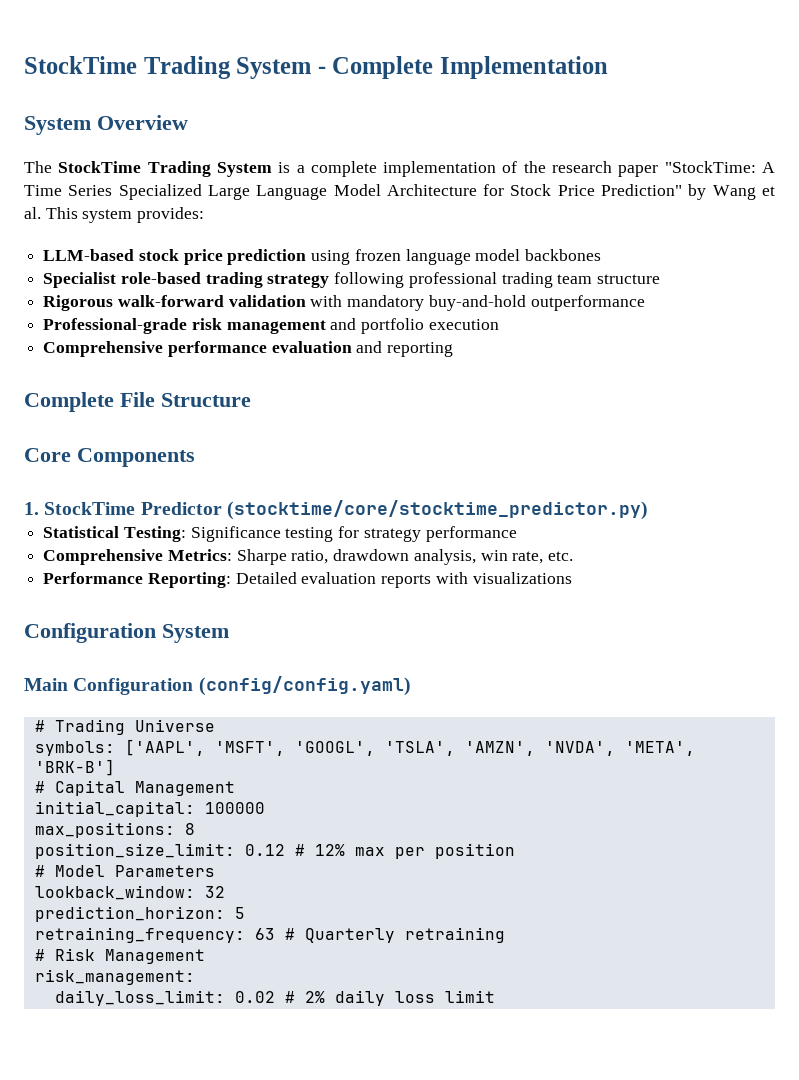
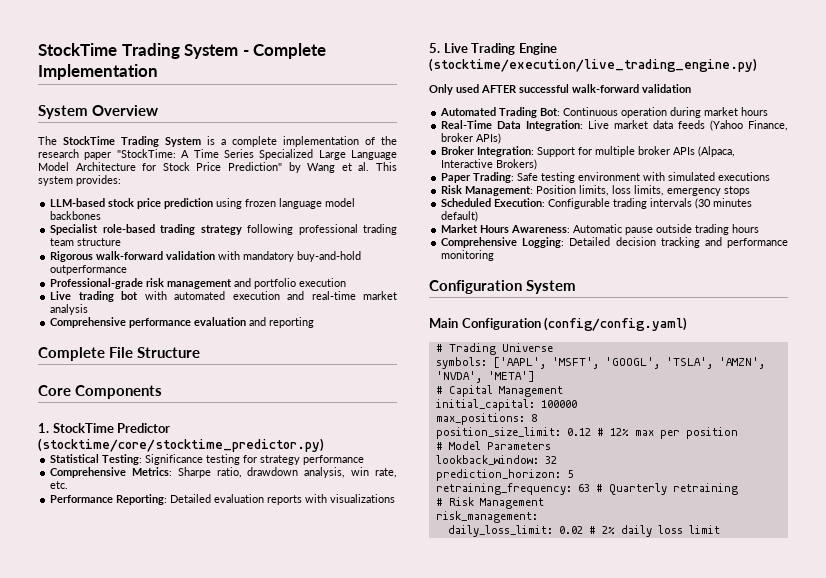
+ Live trading bot with automated execution and real-time market analysis
+ 5. Live Trading Engine (stocktime/execution/live_trading_engine.py)
+ Only used AFTER successful walk-forward validation
+ Automated Trading Bot: Continuous operation during market hours
+ Real-Time Data Integration: Live market data feeds (Yahoo Finance, broker APIs)
+ Broker Integration: Support for multiple broker APIs (Alpaca, Interactive Brokers)
+ Paper Trading: Safe testing environment with simulated executions
+ Risk Management: Position limits, loss limits, emergency stops
+ Scheduled Execution: Configurable trading intervals (30 minutes default)
+ Market Hours Awareness: Automatic pause outside trading hours
+ Comprehensive Logging: Detailed decision tracking and performance monitoring
- symbols: ['AAPL', 'MSFT', 'GOOGL', 'TSLA', 'AMZN', 'NVDA', 'META', 'BRK-B']
+ symbols: ['AAPL', 'MSFT', 'GOOGL', 'TSLA', 'AMZN', 'NVDA', 'META']

